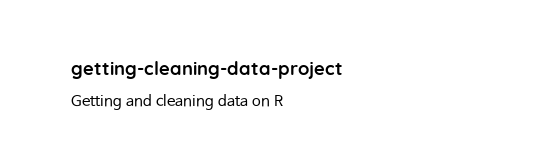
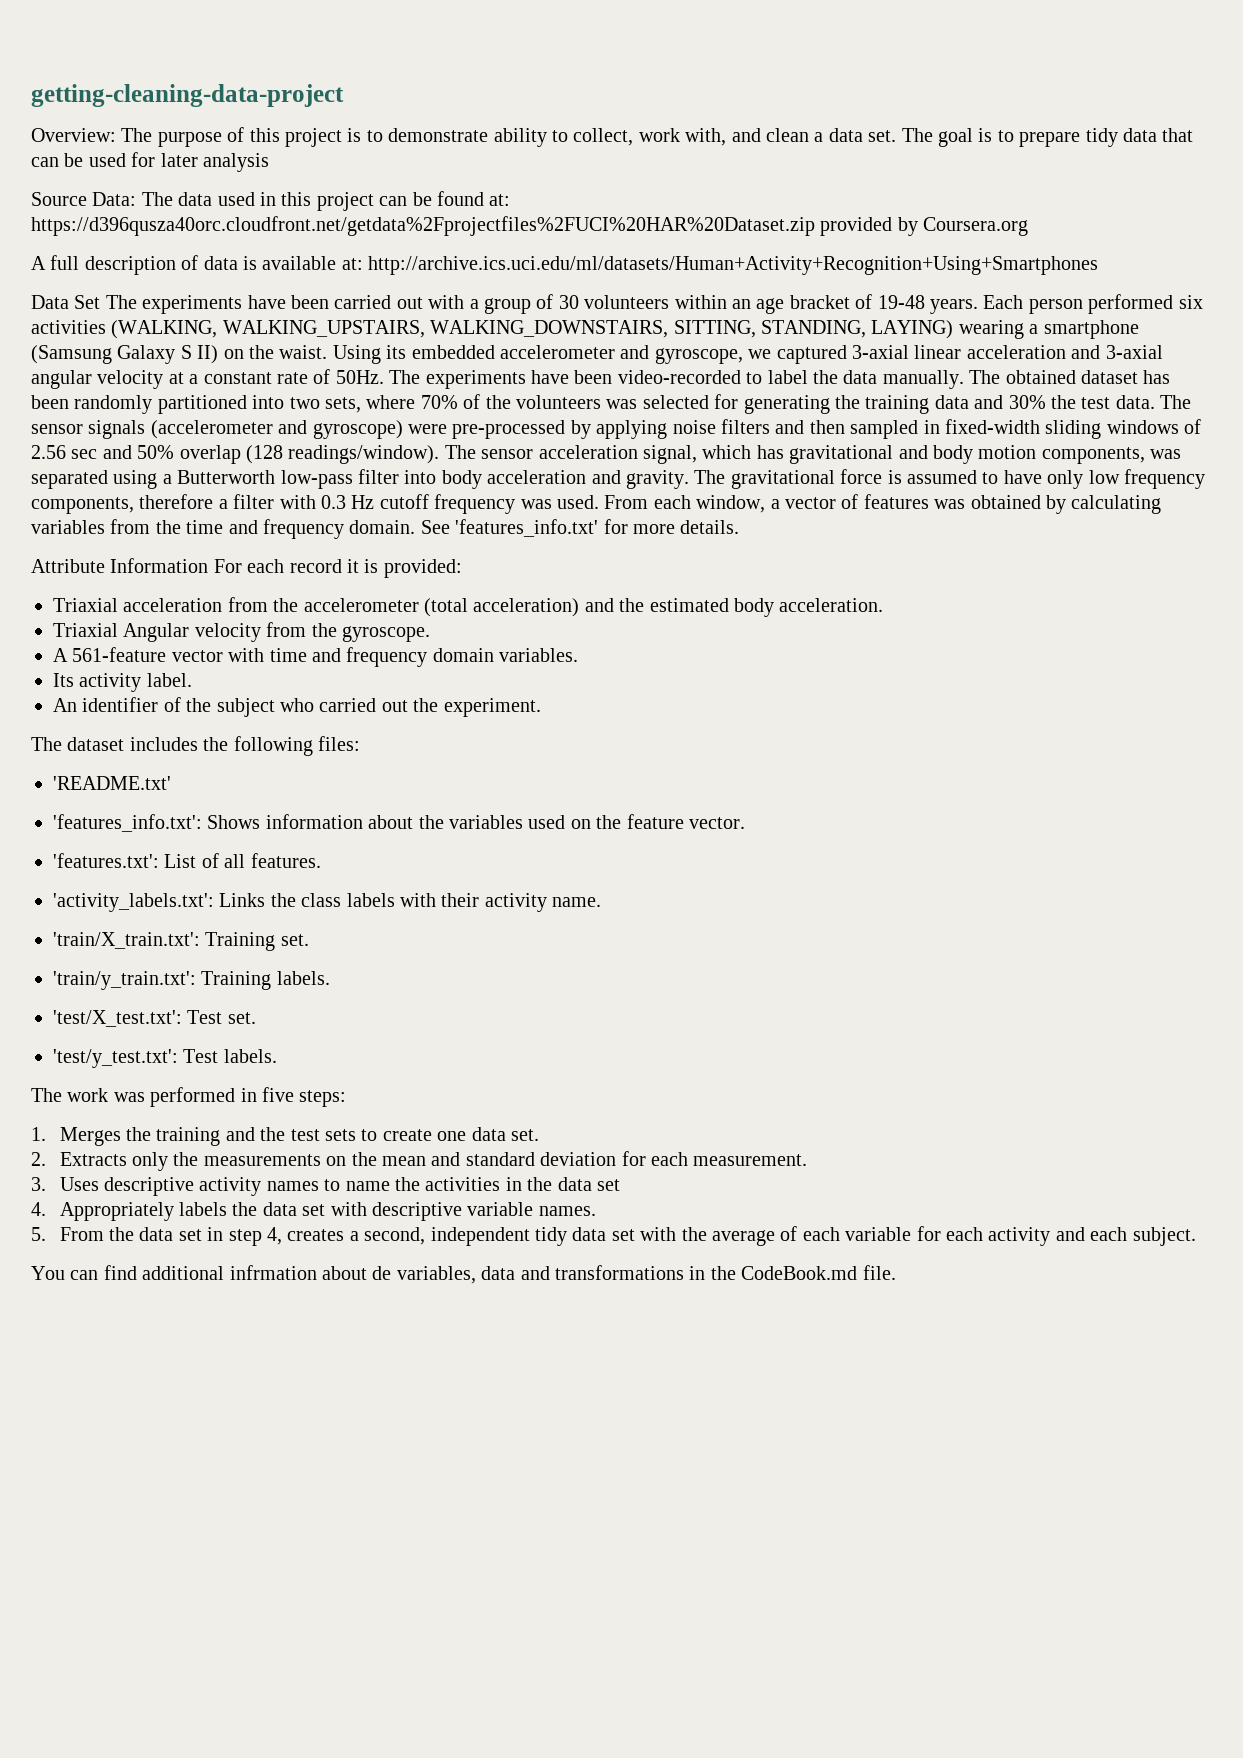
- Getting and cleaning data on R
+ Overview: The purpose of this project is to demonstrate ability to collect, work with, and clean a data set. The goal is to prepare tidy data that can be used for later analysis
+ Source Data: The data used in this project can be found at: https://d396qusza40orc.cloudfront.net/getdata%2Fprojectfiles%2FUCI%20HAR%20Dataset.zip provided by Coursera.org
+ A full description of data is available at: http://archive.ics.uci.edu/ml/datasets/Human+Activity+Recognition+Using+Smartphones
+ Data Set The experiments have been carried out with a group of 30 volunteers within an age bracket of 19-48 years. Each person performed six activities (WALKING, WALKING_UPSTAIRS, WALKING_DOWNSTAIRS, SITTING, STANDING, LAYING) wearing a smartphone (Samsung Galaxy S II) on the waist. Using its embedded accelerometer and gyroscope, we captured 3-axial linear acceleration and 3-axial angular velocity at a constant rate of 50Hz. The experiments have been video-recorded to label the data manually. The obtained dataset has been randomly partitioned into two sets, where 70% of the volunteers was selected for generating the training data and 30% the test data. The sensor signals (accelerometer and gyroscope) were pre-processed by applying noise filters and then sampled in fixed-width sliding windows of 2.56 sec and 50% overlap (128 readings/window). The sensor acceleration signal, which has gravitational and body motion components, was separated using a Butterworth low-pass filter into body acceleration and gravity. The gravitational force is assumed to have only low frequency components, therefore a filter with 0.3 Hz cutoff frequency was used. From each window, a vector of features was obtained by calculating variables from the time and frequency domain. See 'features_info.txt' for more details.
+ Attribute Information For each record it is provided:
+ Triaxial acceleration from the accelerometer (total acceleration) and the estimated body acceleration.
+ Triaxial Angular velocity from the gyroscope.
+ A 561-feature vector with time and frequency domain variables.
+ Its activity label.
+ An identifier of the subject who carried out the experiment.
+ The dataset includes the following files:
+ 'README.txt'
+ 'features_info.txt': Shows information about the variables used on the feature vector.
+ 'features.txt': List of all features.
+ 'activity_labels.txt': Links the class labels with their activity name.
+ 'train/X_train.txt': Training set.
+ 'train/y_train.txt': Training labels.
+ 'test/X_test.txt': Test set.
+ 'test/y_test.txt': Test labels.
+ The work was performed in five steps:
+ 1. Merges the training and the test sets to create one data set.
+ 2. Extracts only the measurements on the mean and standard deviation for each measurement.
+ 3. Uses descriptive activity names to name the activities in the data set
+ 4. Appropriately labels the data set with descriptive variable names.
+ 5. From the data set in step 4, creates a second, independent tidy data set with the average of each variable for each activity and each subject.
+ You can find additional infrmation about de variables, data and transformations in the CodeBook.md file.

